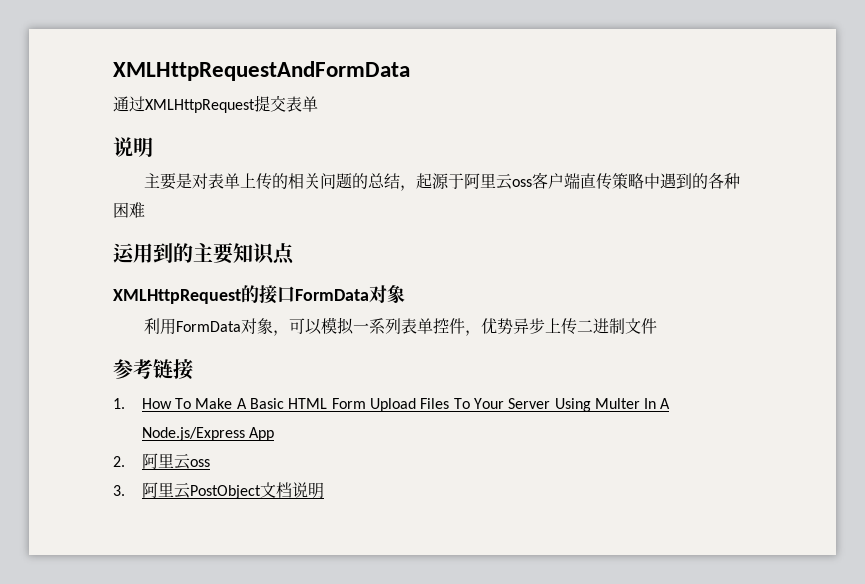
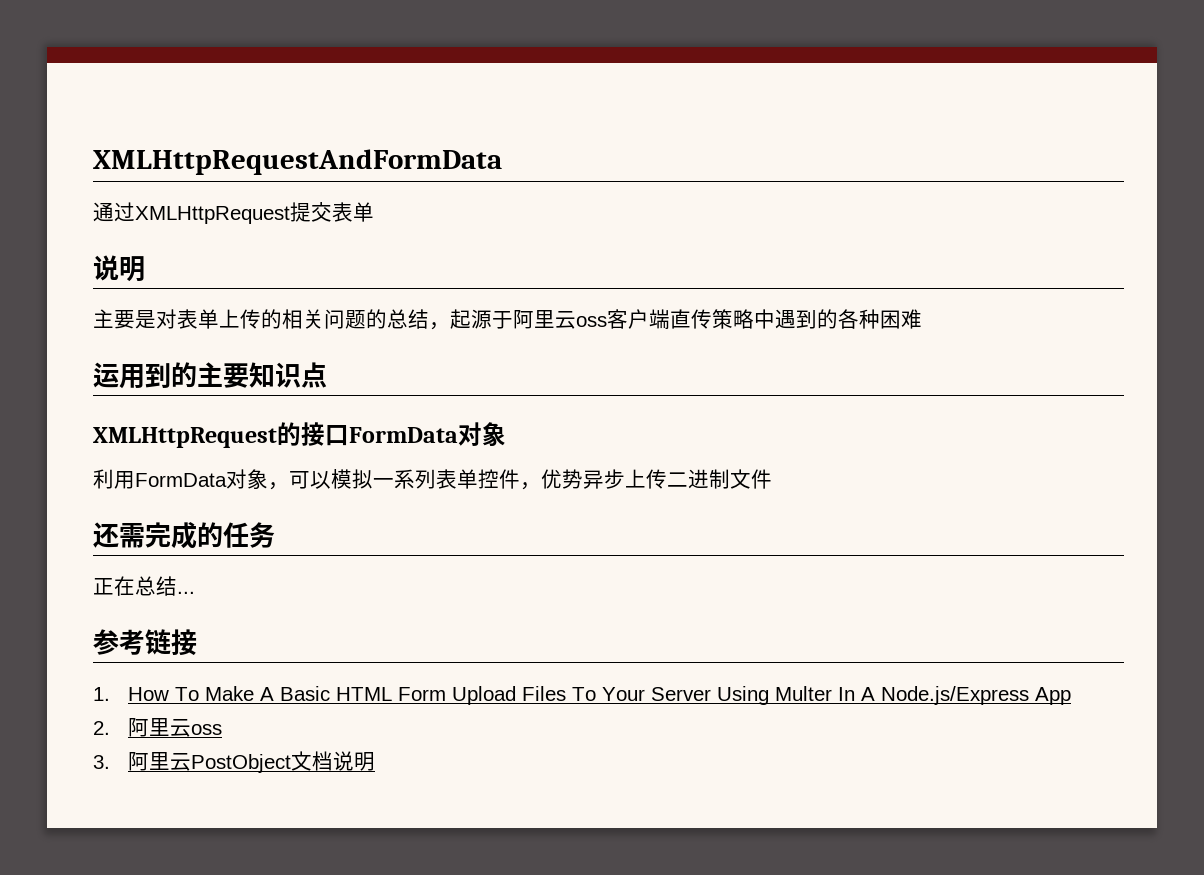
+ 还需完成的任务
+ 正在总结...

